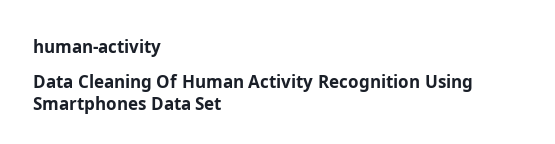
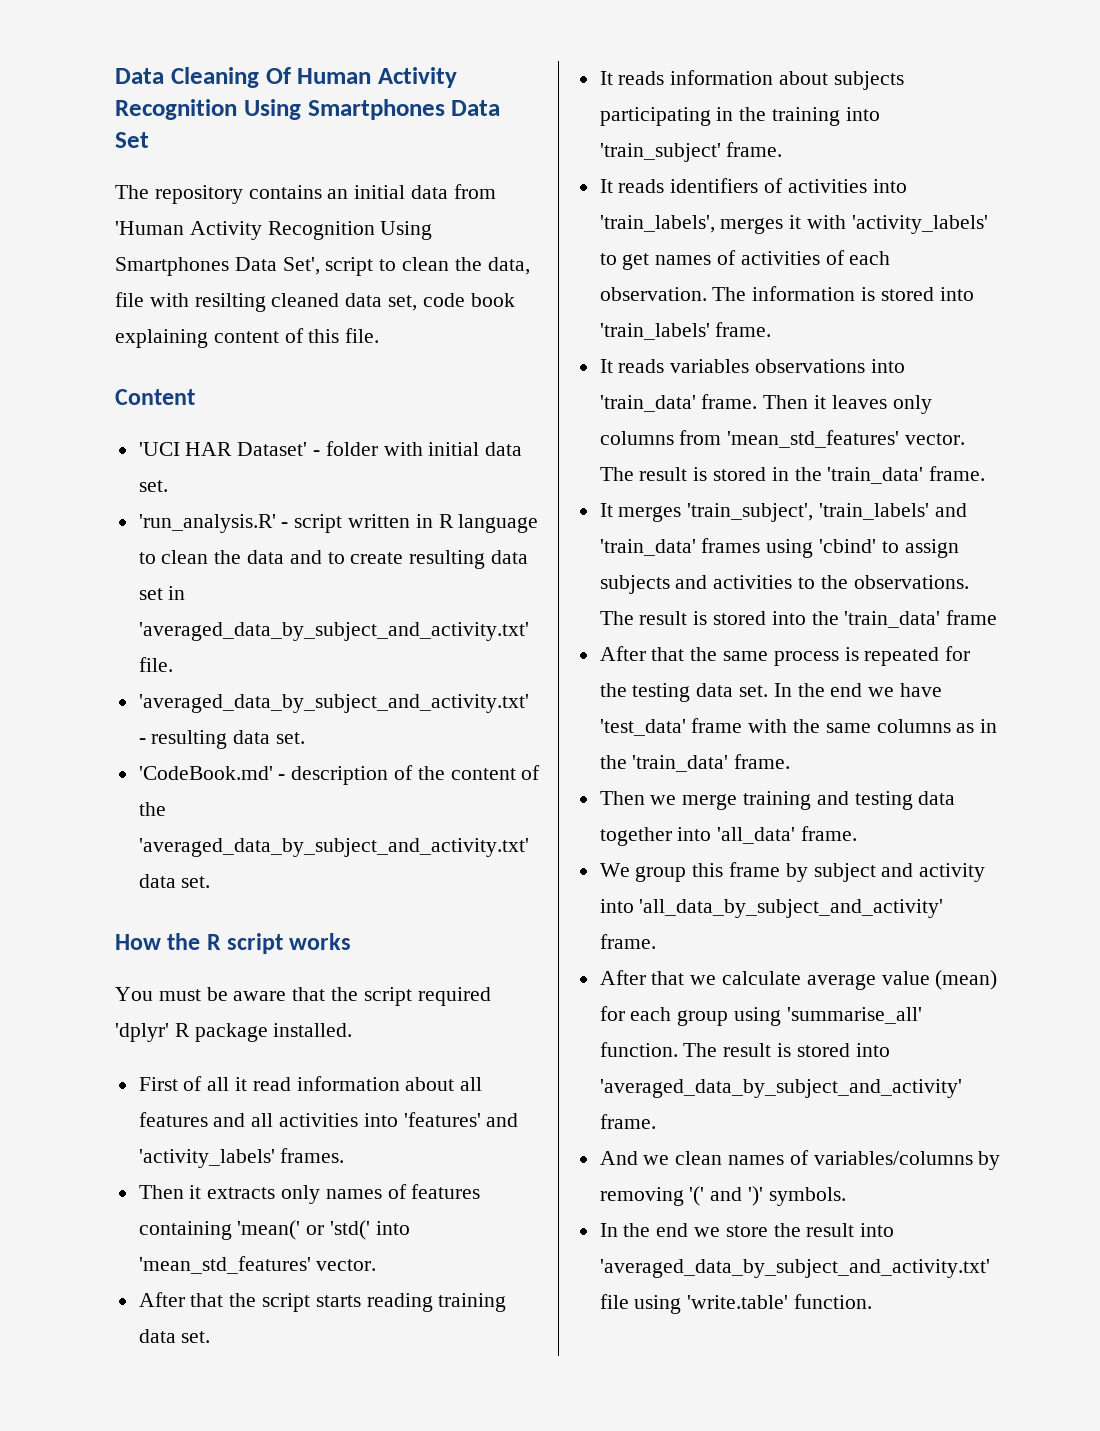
- human-activity
+ The repository contains an initial data from 'Human Activity Recognition Using Smartphones Data Set', script to clean the data, file with resilting cleaned data set, code book explaining content of this file.
+ Content
+ 'UCI HAR Dataset' - folder with initial data set.
+ 'run_analysis.R' - script written in R language to clean the data and to create resulting data set in 'averaged_data_by_subject_and_activity.txt' file.
+ 'averaged_data_by_subject_and_activity.txt' - resulting data set.
+ 'CodeBook.md' - description of the content of the 'averaged_data_by_subject_and_activity.txt' data set.
+ How the R script works
+ You must be aware that the script required 'dplyr' R package installed.
+ First of all it read information about all features and all activities into 'features' and 'activity_labels' frames.
+ Then it extracts only names of features containing 'mean(' or 'std(' into 'mean_std_features' vector.
+ After that the script starts reading training data set.
+ It reads information about subjects participating in the training into 'train_subject' frame.
+ It reads identifiers of activities into 'train_labels', merges it with 'activity_labels' to get names of activities of each observation. The information is stored into 'train_labels' frame.
+ It reads variables observations into 'train_data' frame. Then it leaves only columns from 'mean_std_features' vector. The result is stored in the 'train_data' frame.
+ It merges 'train_subject', 'train_labels' and 'train_data' frames using 'cbind' to assign subjects and activities to the observations. The result is stored into the 'train_data' frame
+ After that the same process is repeated for the testing data set. In the end we have 'test_data' frame with the same columns as in the 'train_data' frame.
+ Then we merge training and testing data together into 'all_data' frame.
+ We group this frame by subject and activity into 'all_data_by_subject_and_activity' frame.
+ After that we calculate average value (mean) for each group using 'summarise_all' function. The result is stored into 'averaged_data_by_subject_and_activity' frame.
+ And we clean names of variables/columns by removing '(' and ')' symbols.
+ In the end we store the result into 'averaged_data_by_subject_and_activity.txt' file using 'write.table' function.

